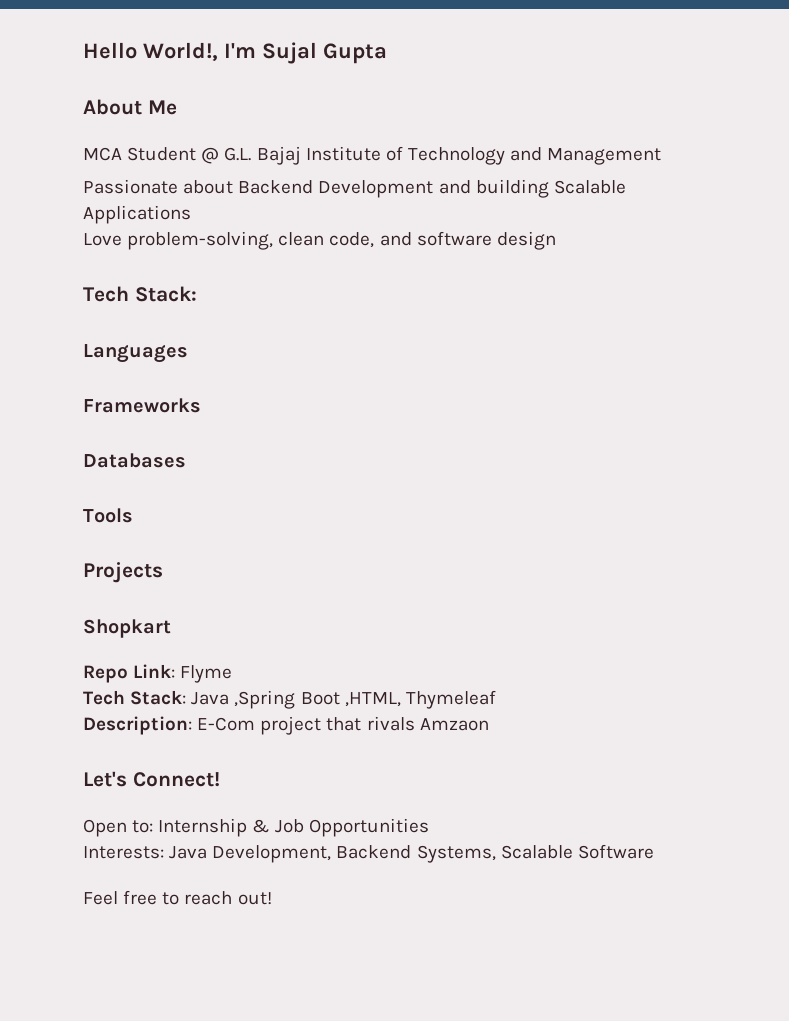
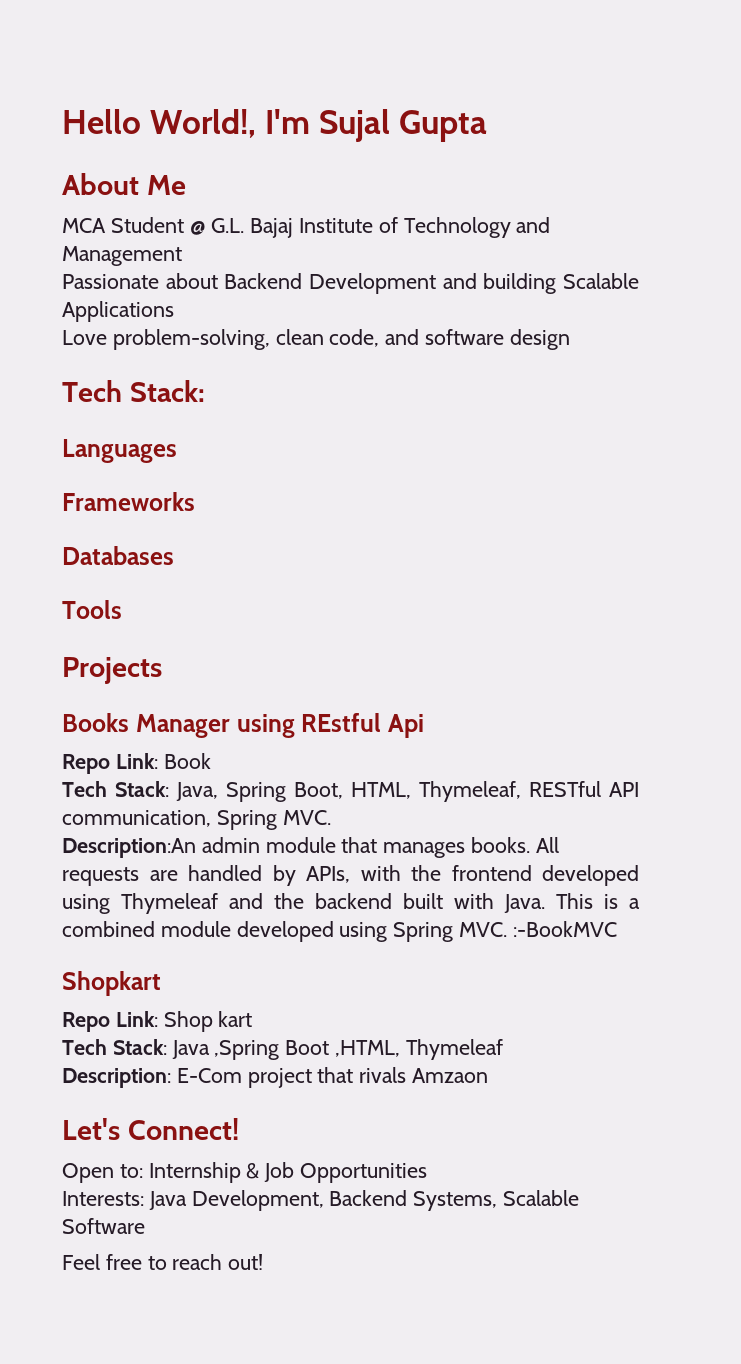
+ Books Manager using REstful Api
+ Repo Link: Book
+ Tech Stack: Java, Spring Boot, HTML, Thymeleaf, RESTful API communication, Spring MVC.
+ Description:An admin module that manages books. All requests are handled by APIs, with the frontend developed using Thymeleaf and the backend built with Java. This is a combined module developed using Spring MVC. :-BookMVC
- Repo Link: Flyme
+ Repo Link: Shop kart

